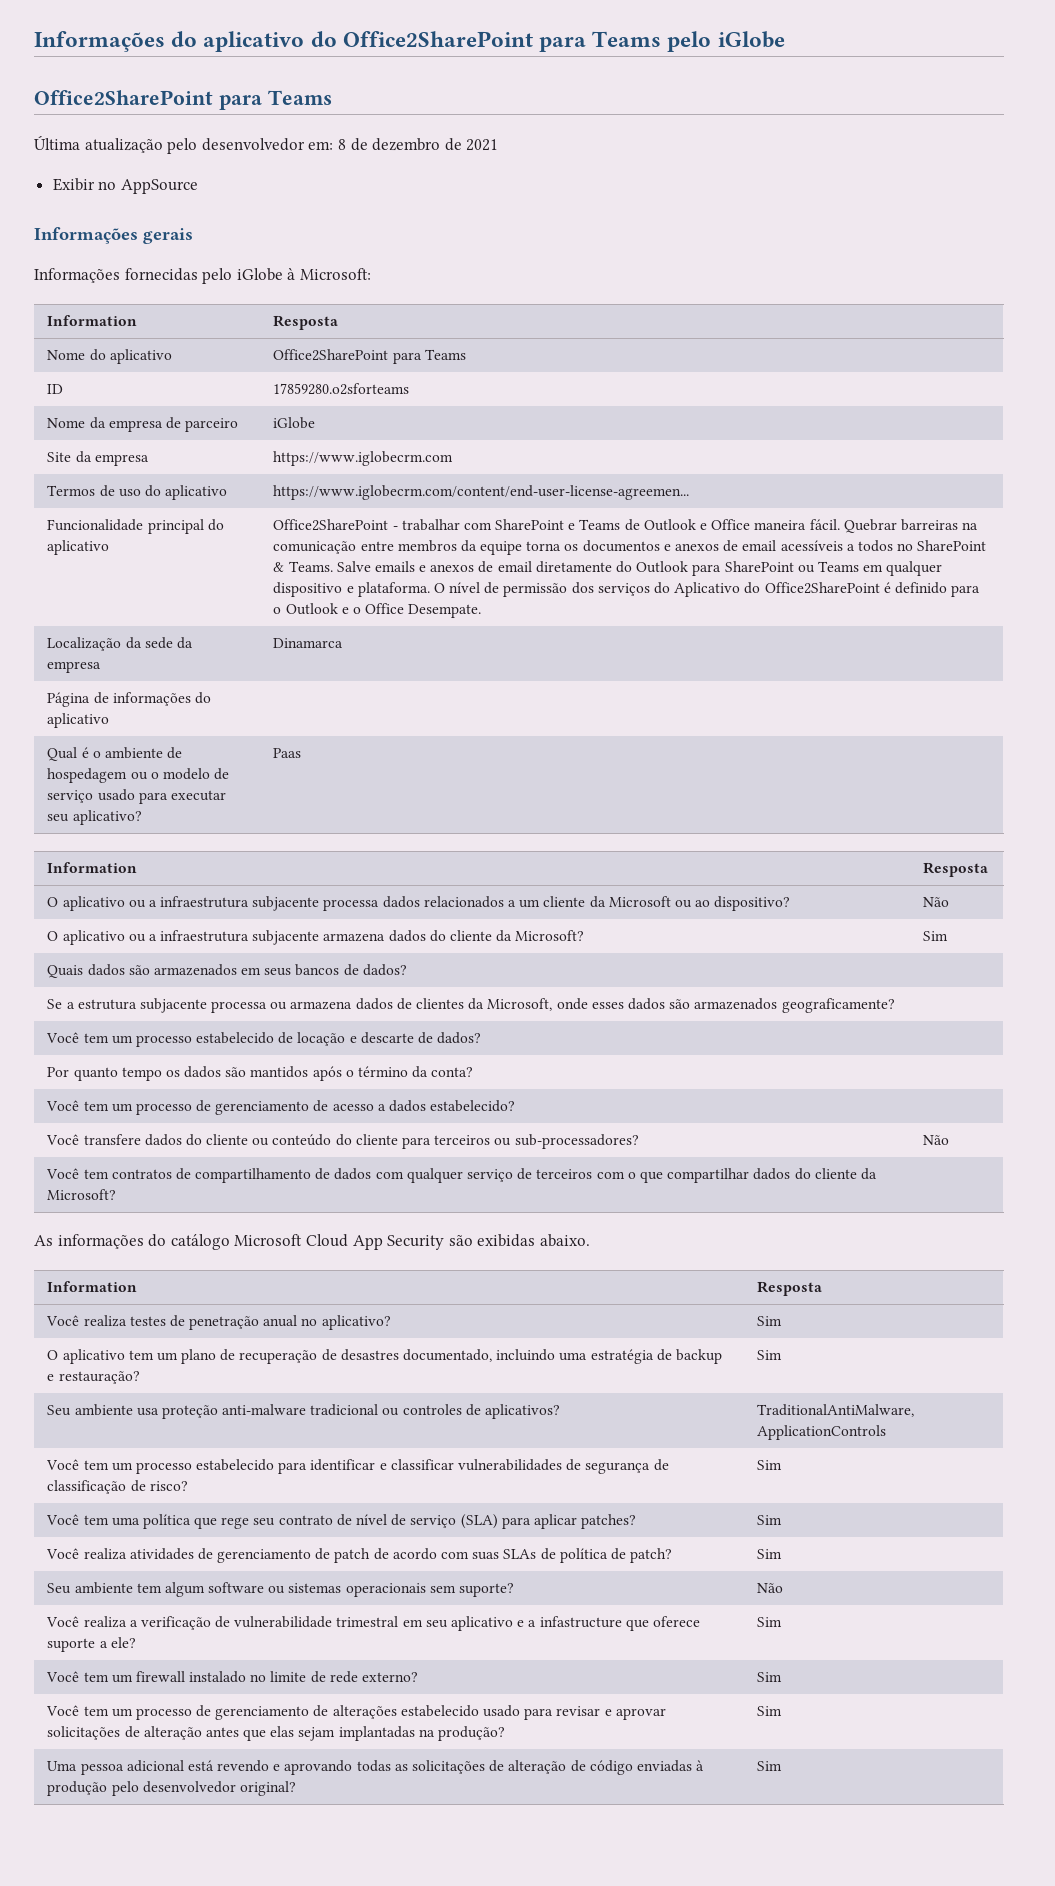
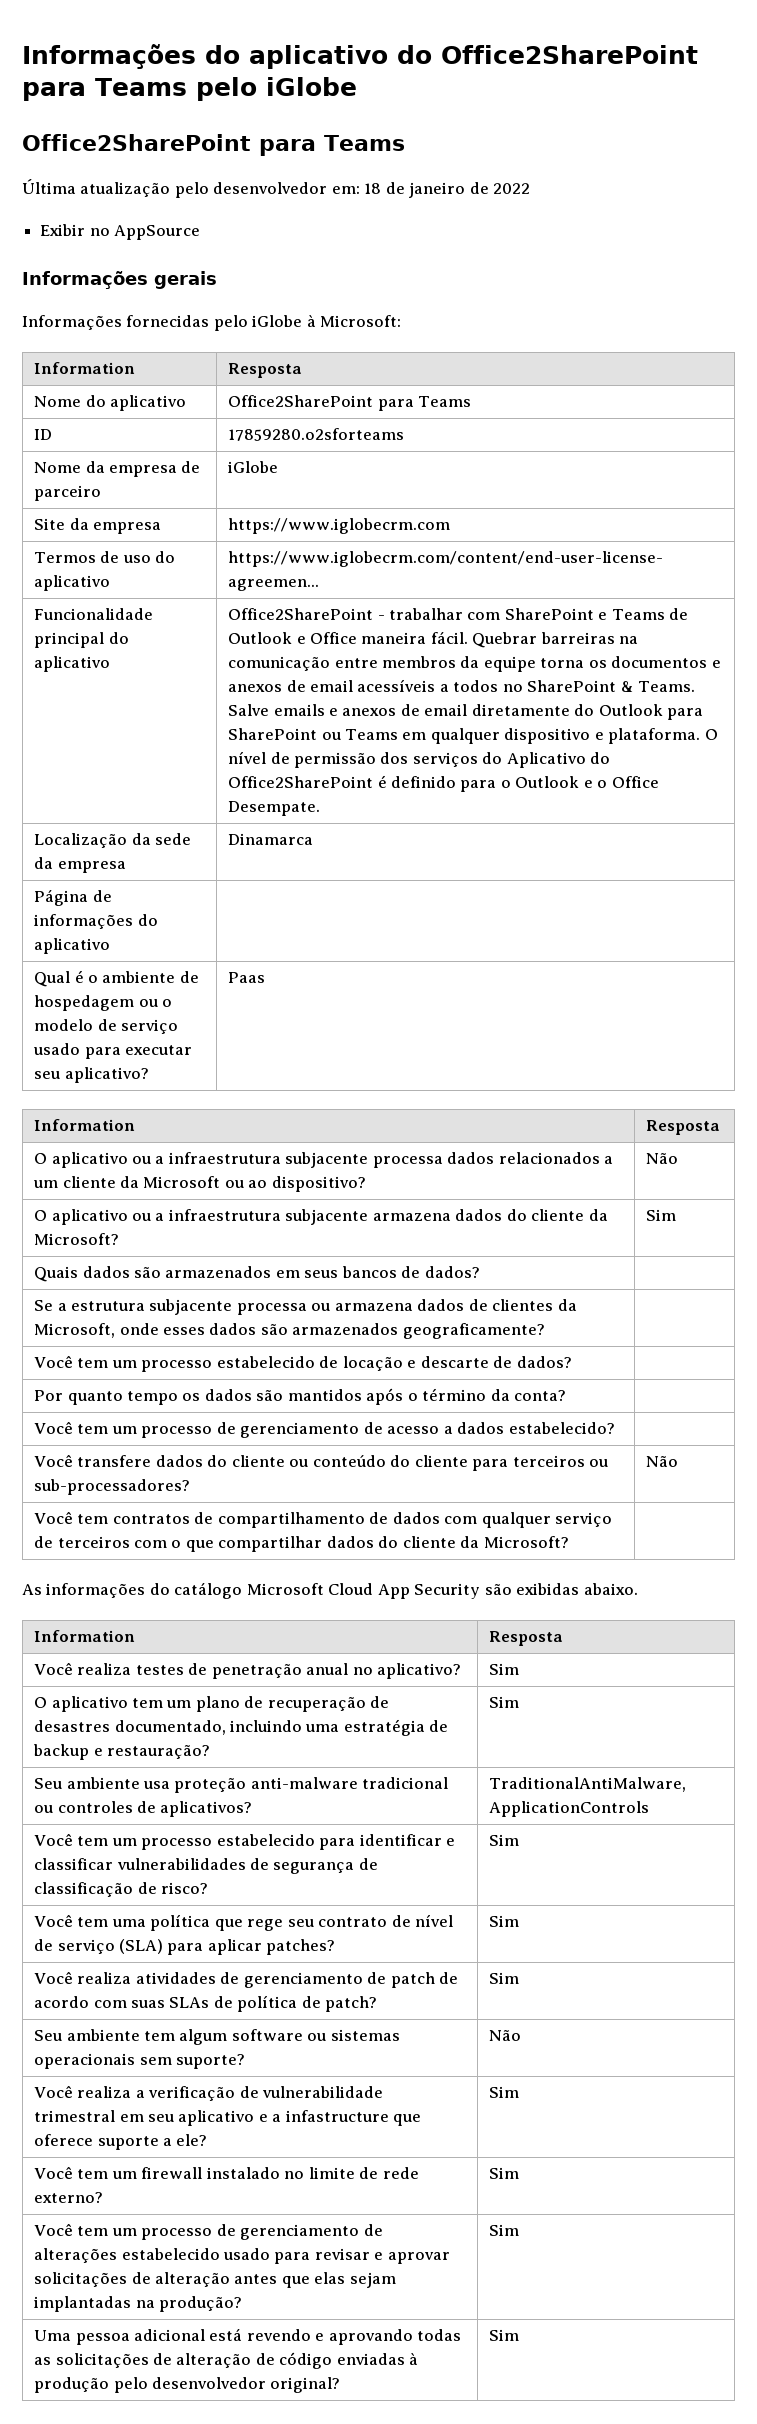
- Última atualização pelo desenvolvedor em: 8 de dezembro de 2021
+ Última atualização pelo desenvolvedor em: 18 de janeiro de 2022

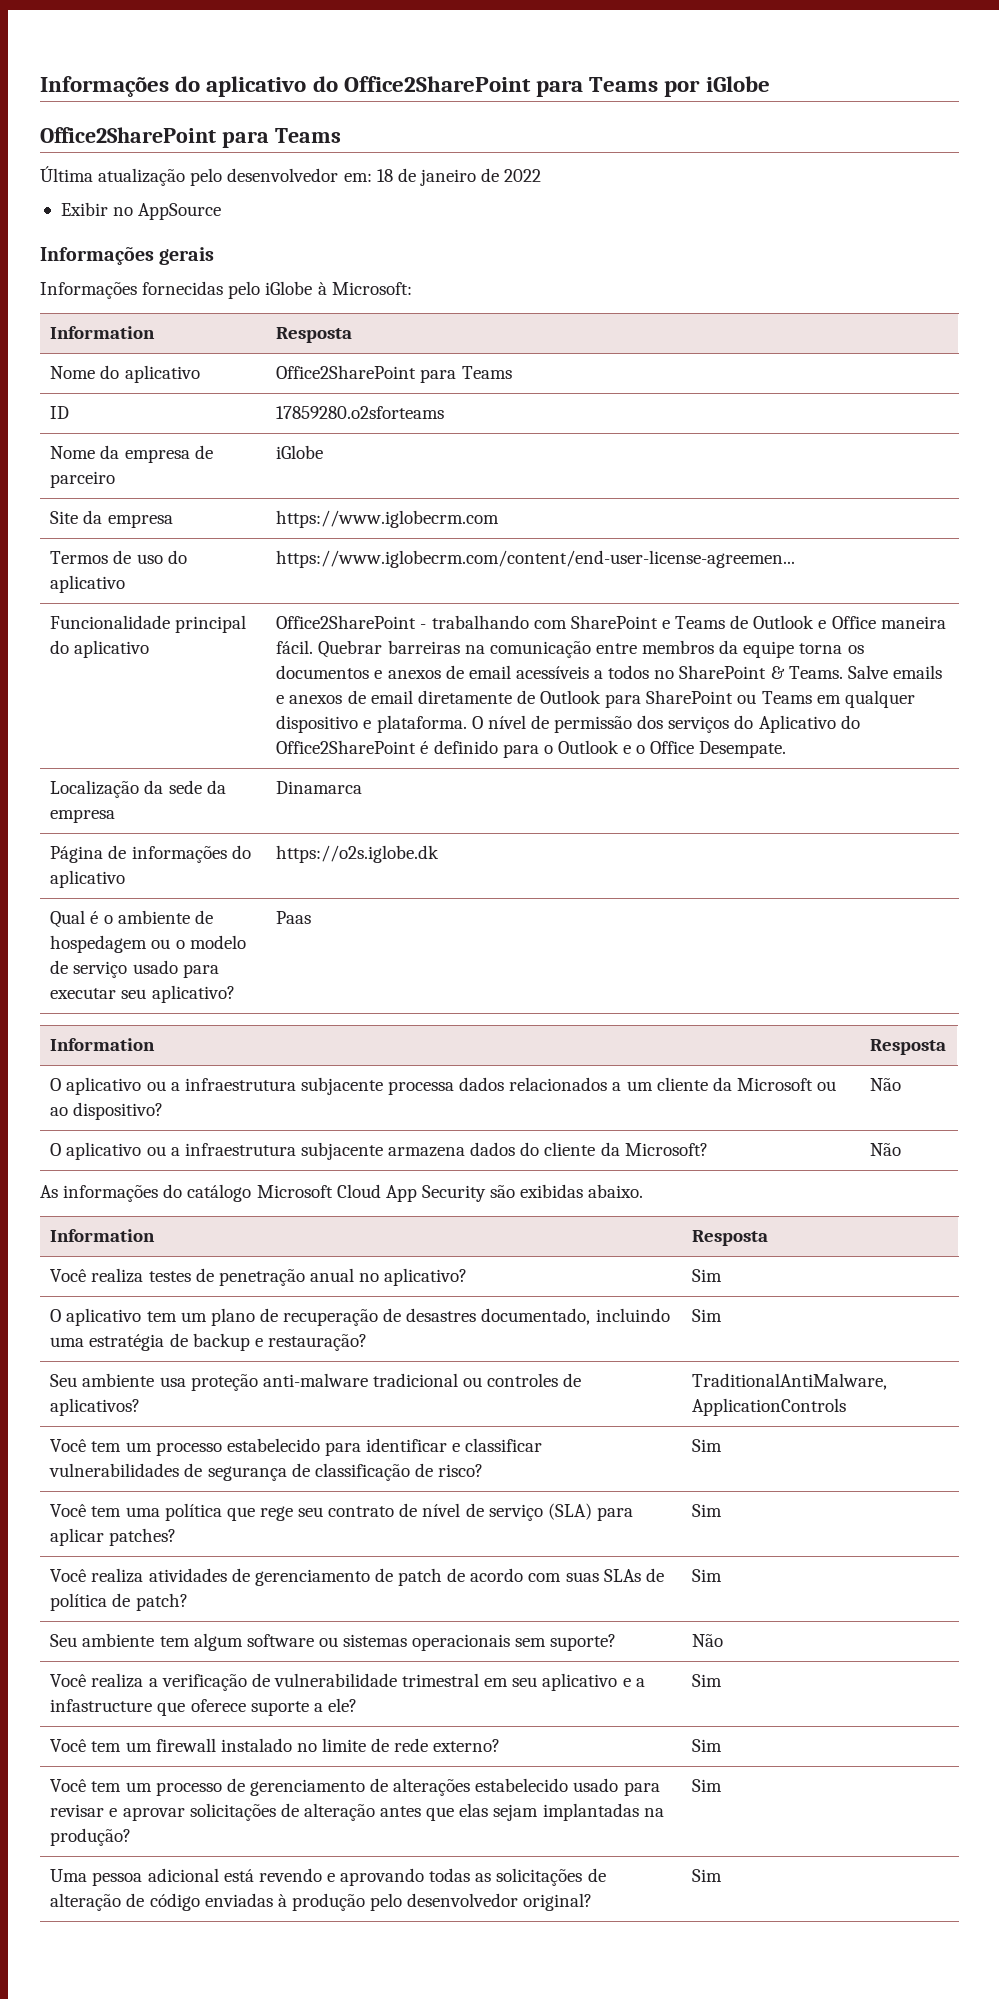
- Informações do aplicativo do Office2SharePoint para Teams pelo iGlobe
+ Informações do aplicativo do Office2SharePoint para Teams por iGlobe
- Office2SharePoint - trabalhar com SharePoint e Teams de Outlook e Office maneira fácil.
+ Office2SharePoint - trabalhando com SharePoint e Teams de Outlook e Office maneira fácil.
- Salve emails e anexos de email diretamente do Outlook para SharePoint ou Teams em qualquer dispositivo e plataforma.
+ Salve emails e anexos de email diretamente de Outlook para SharePoint ou Teams em qualquer dispositivo e plataforma.
- Página de informações do aplicativo |
+ Página de informações do aplicativo | https://o2s.iglobe.dk
- O aplicativo ou a infraestrutura subjacente armazena dados do cliente da Microsoft? | Sim
- Quais dados são armazenados em seus bancos de dados? |
- Se a estrutura subjacente processa ou armazena dados de clientes da Microsoft, onde esses dados são armazenados geograficamente? |
- Você tem um processo estabelecido de locação e descarte de dados? |
- Por quanto tempo os dados são mantidos após o término da conta? |
- Você tem um processo de gerenciamento de acesso a dados estabelecido? |
- Você transfere dados do cliente ou conteúdo do cliente para terceiros ou sub-processadores? | Não
- Você tem contratos de compartilhamento de dados com qualquer serviço de terceiros com o que compartilhar dados do cliente da Microsoft? |
+ O aplicativo ou a infraestrutura subjacente armazena dados do cliente da Microsoft? | Não

